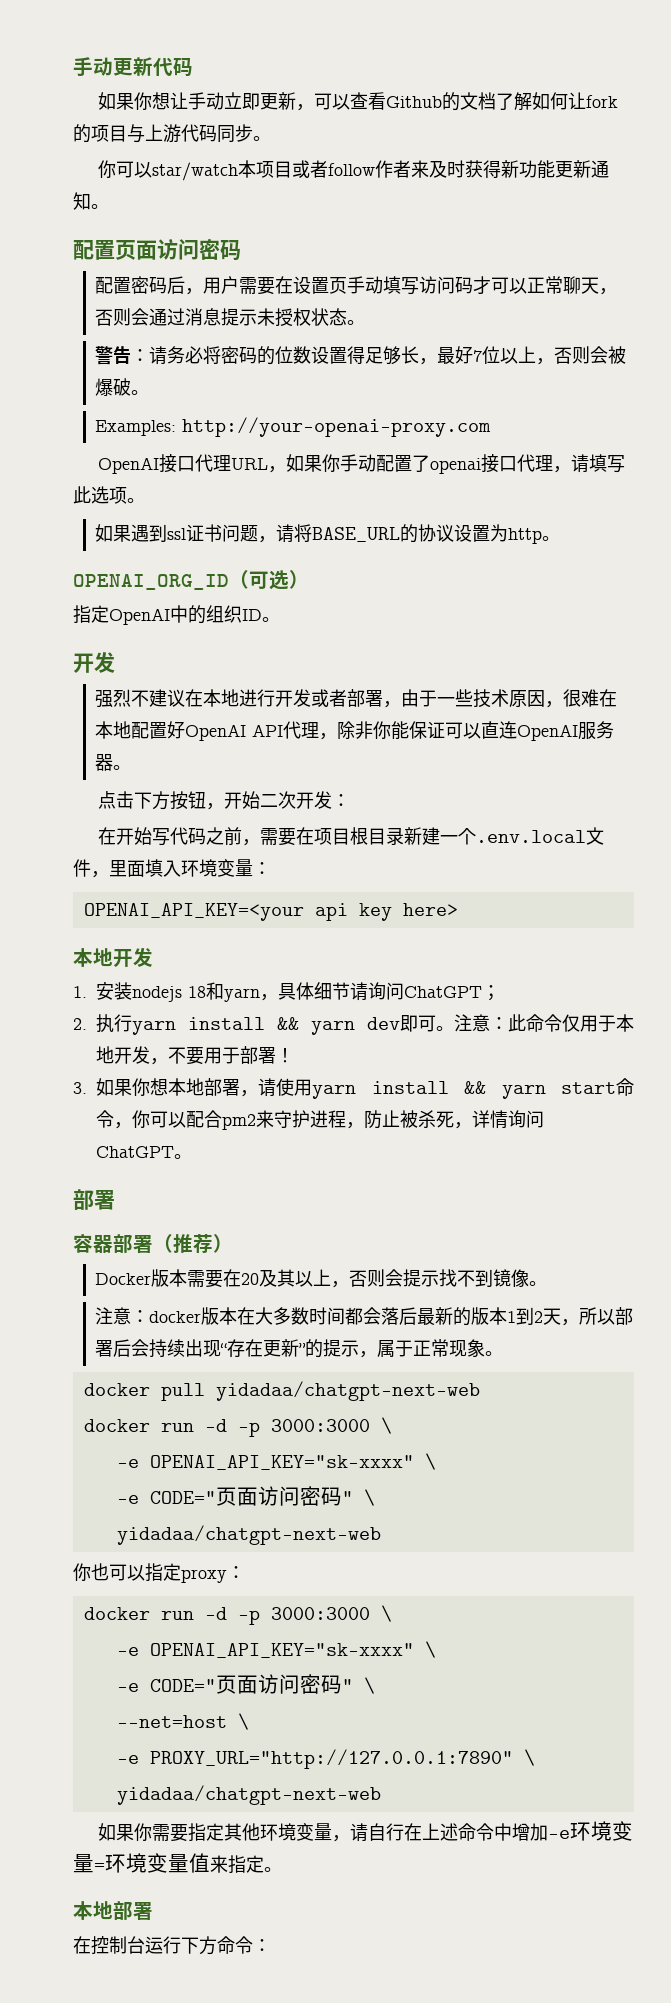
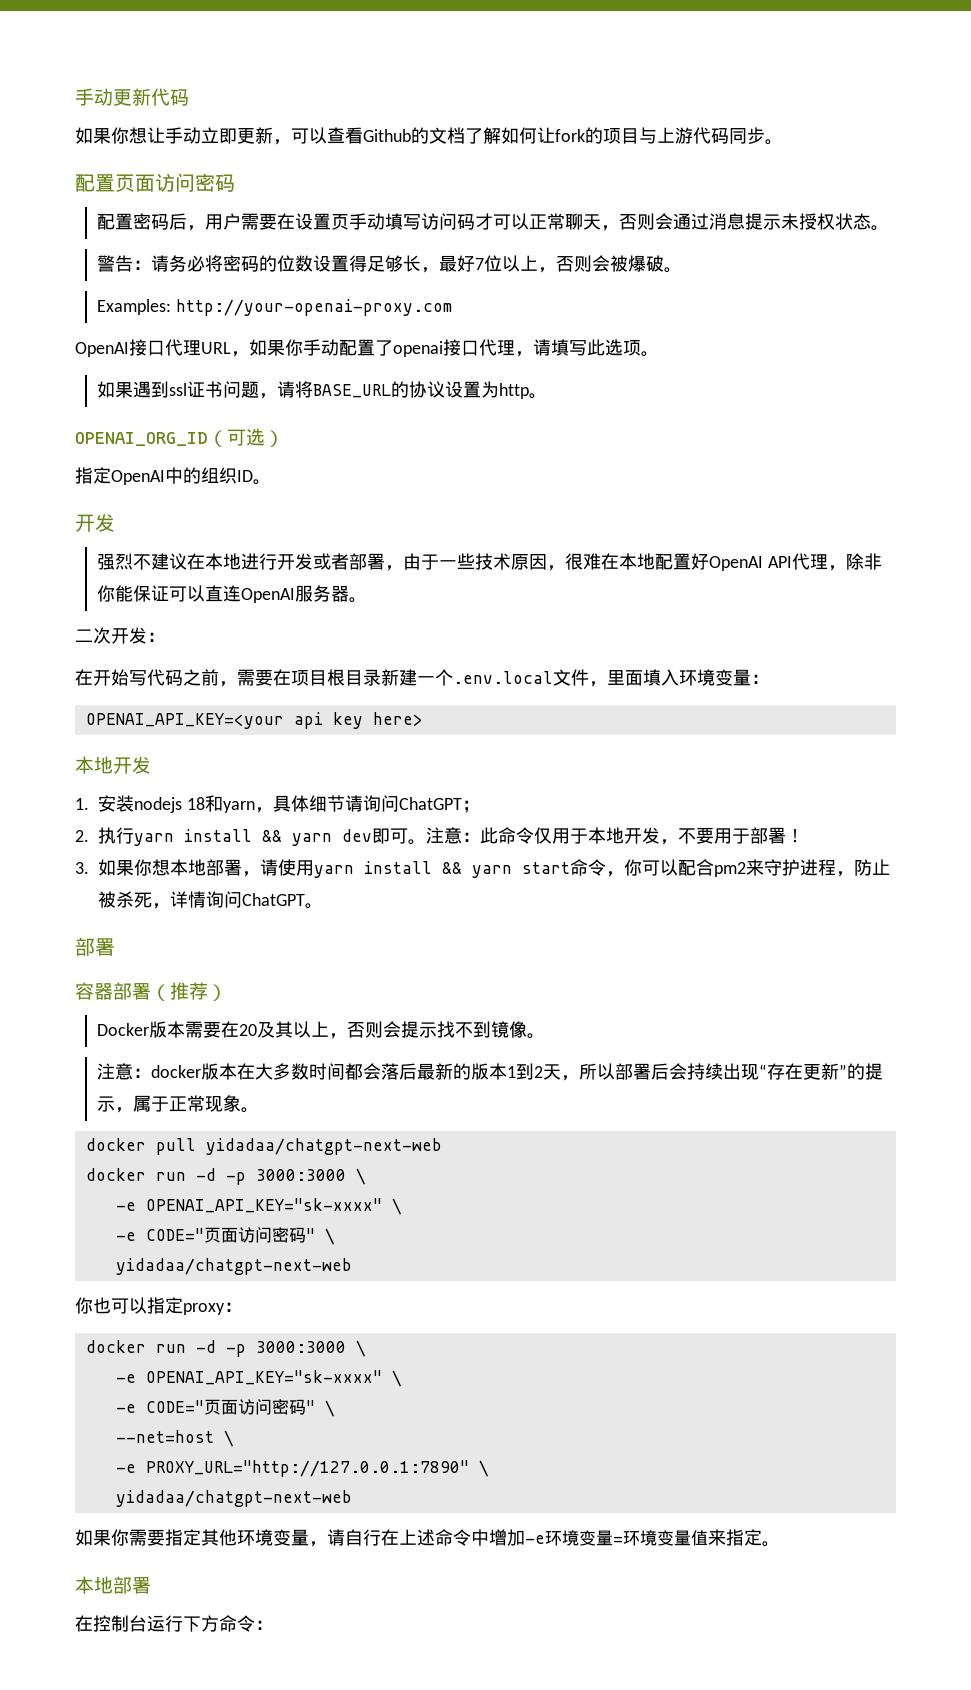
- 你可以star/watch本项目或者follow作者来及时获得新功能更新通知。
- 点击下方按钮，开始二次开发：
+ 二次开发：

